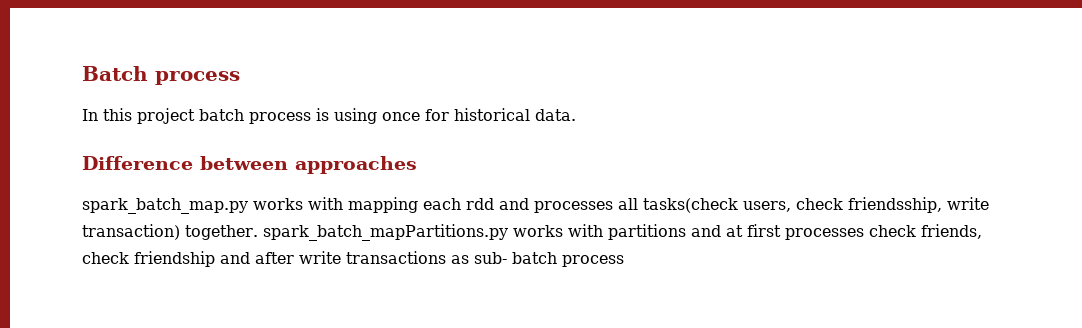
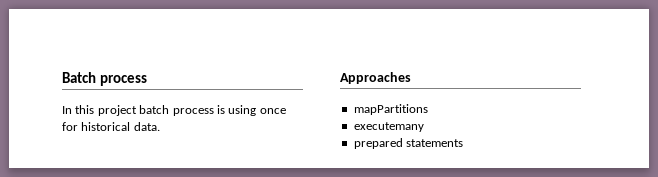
- Difference between approaches
- spark_batch_map.py works with mapping each rdd and processes all tasks(check users, check friendsship, write transaction) together. spark_batch_mapPartitions.py works with partitions and at first processes check friends, check friendship and after write transactions as sub- batch process
+ Approaches
+ mapPartitions
+ executemany
+ prepared statements

